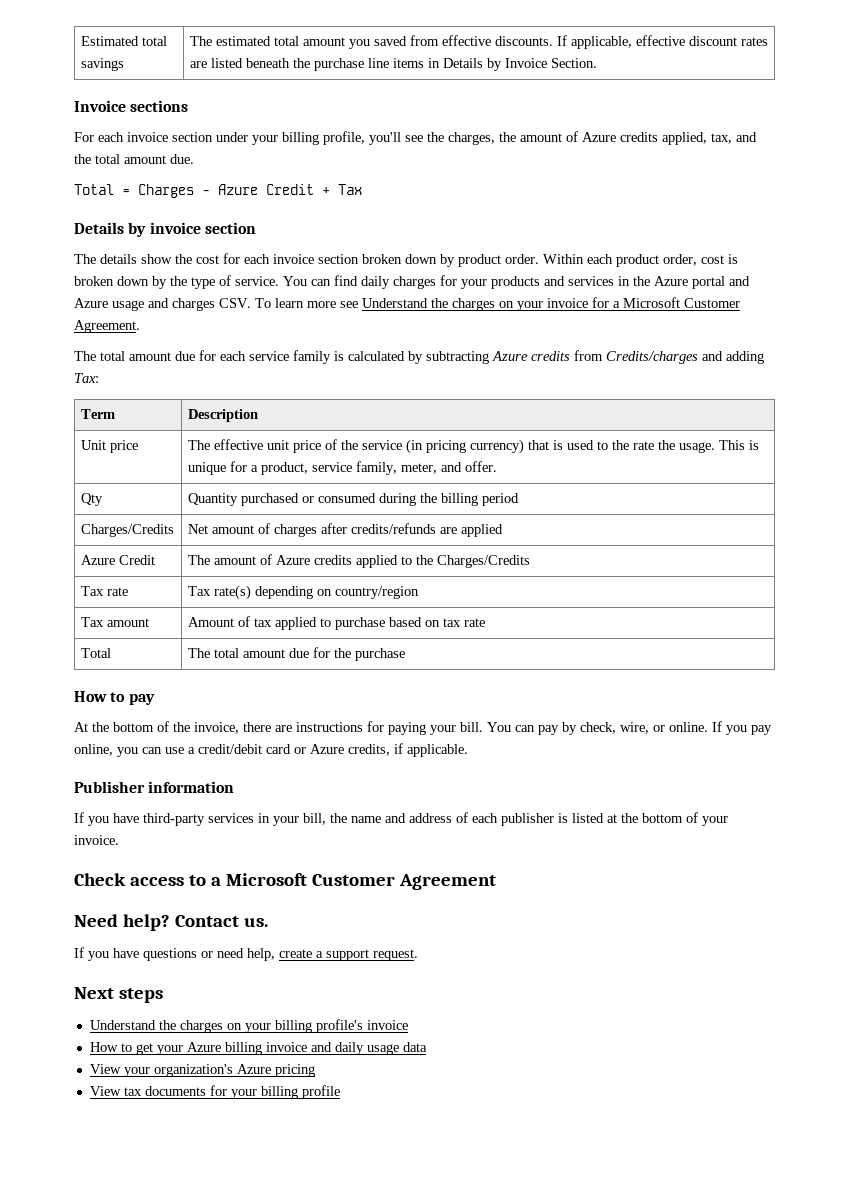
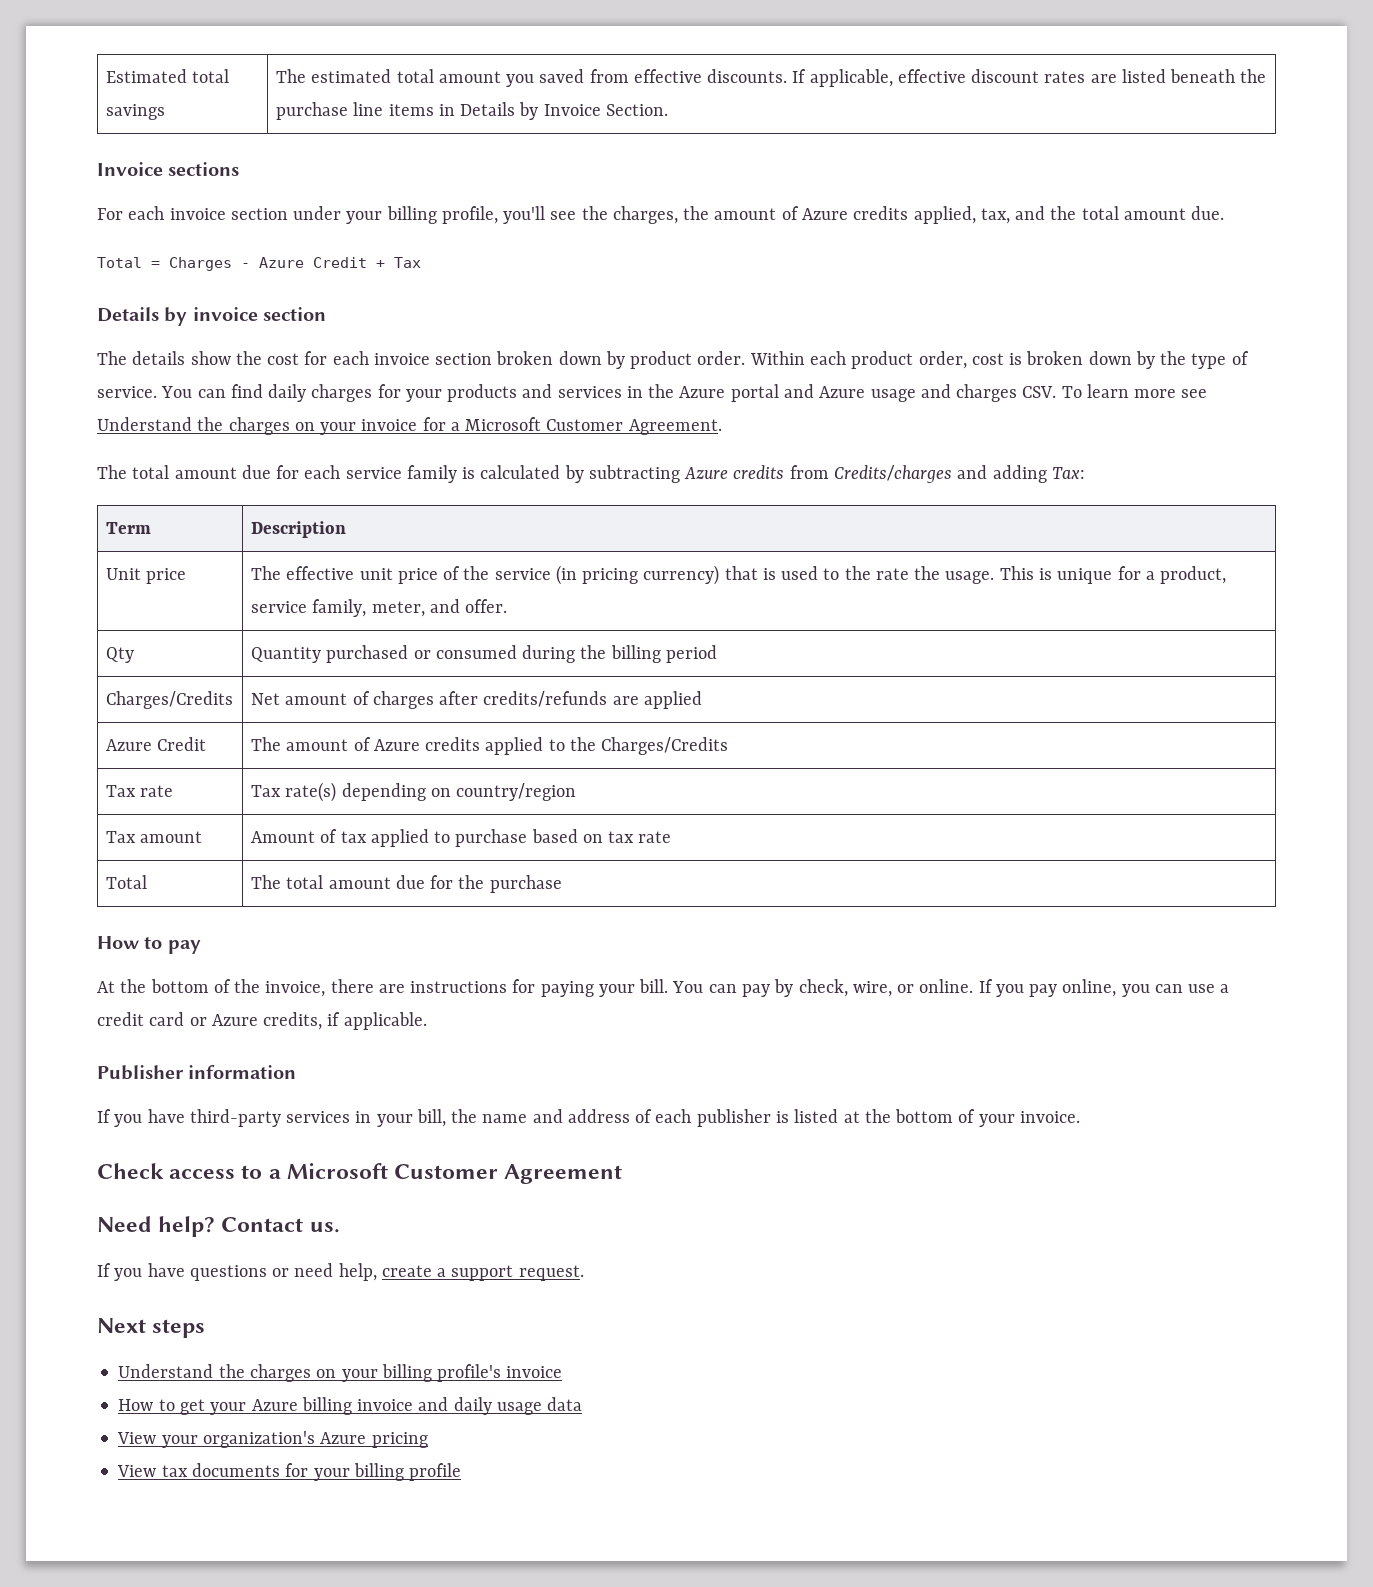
- If you pay online, you can use a credit/debit card or Azure credits, if applicable.
+ If you pay online, you can use a credit card or Azure credits, if applicable.

